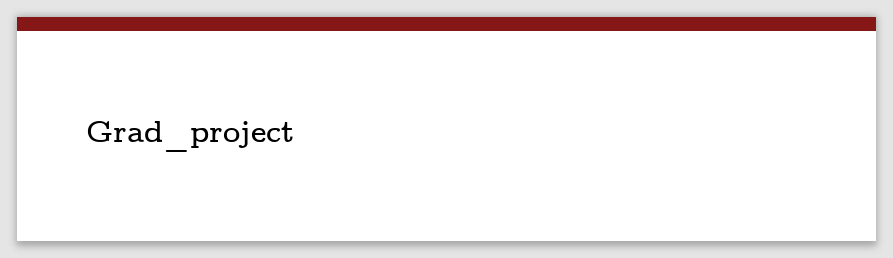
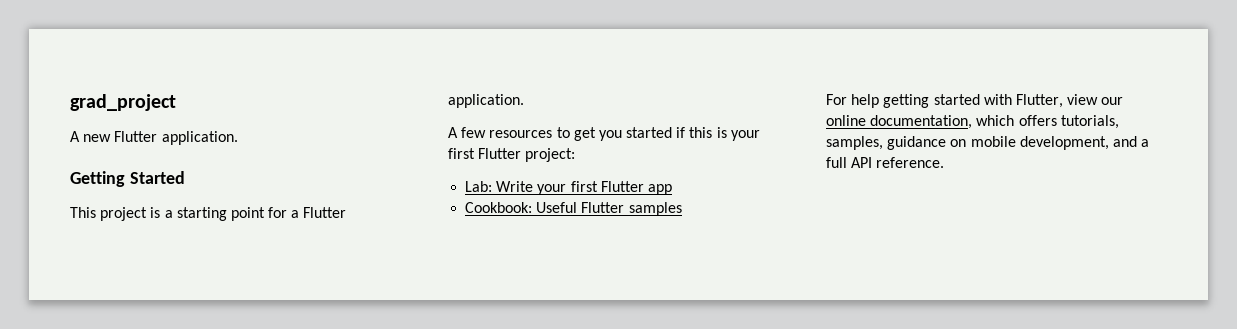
- Grad_project
+ grad_project
+ A new Flutter application.
+ Getting Started
+ This project is a starting point for a Flutter application.
+ A few resources to get you started if this is your first Flutter project:
+ Lab: Write your first Flutter app
+ Cookbook: Useful Flutter samples
+ For help getting started with Flutter, view our online documentation, which offers tutorials, samples, guidance on mobile development, and a full API reference.

